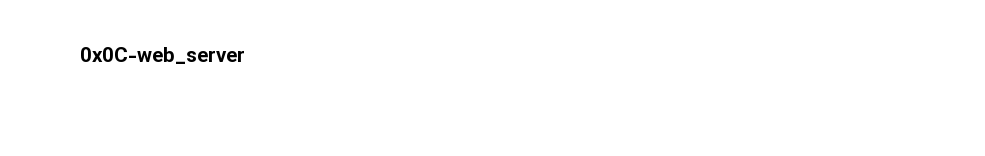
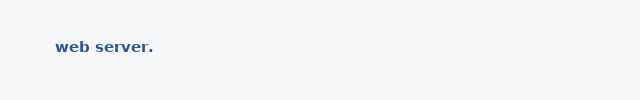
- 0x0C-web_server
+ web server.

